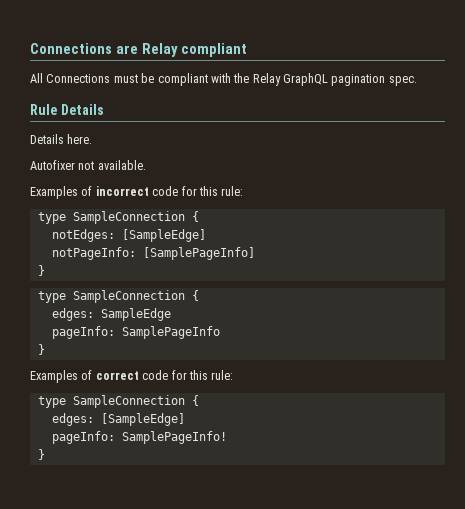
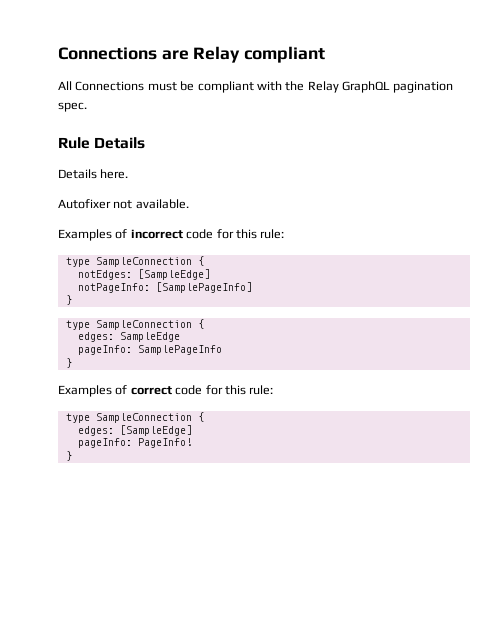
- pageInfo: SamplePageInfo!
+ pageInfo: PageInfo!

